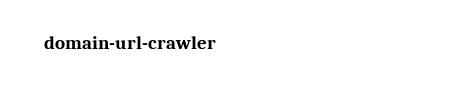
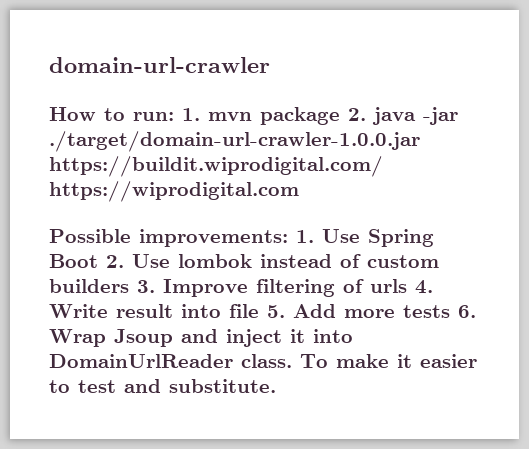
+ How to run: 1. mvn package 2. java -jar ./target/domain-url-crawler-1.0.0.jar https://buildit.wiprodigital.com/ https://wiprodigital.com
+ Possible improvements: 1. Use Spring Boot 2. Use lombok instead of custom builders 3. Improve filtering of urls 4. Write result into file 5. Add more tests 6. Wrap Jsoup and inject it into DomainUrlReader class. To make it easier to test and substitute.

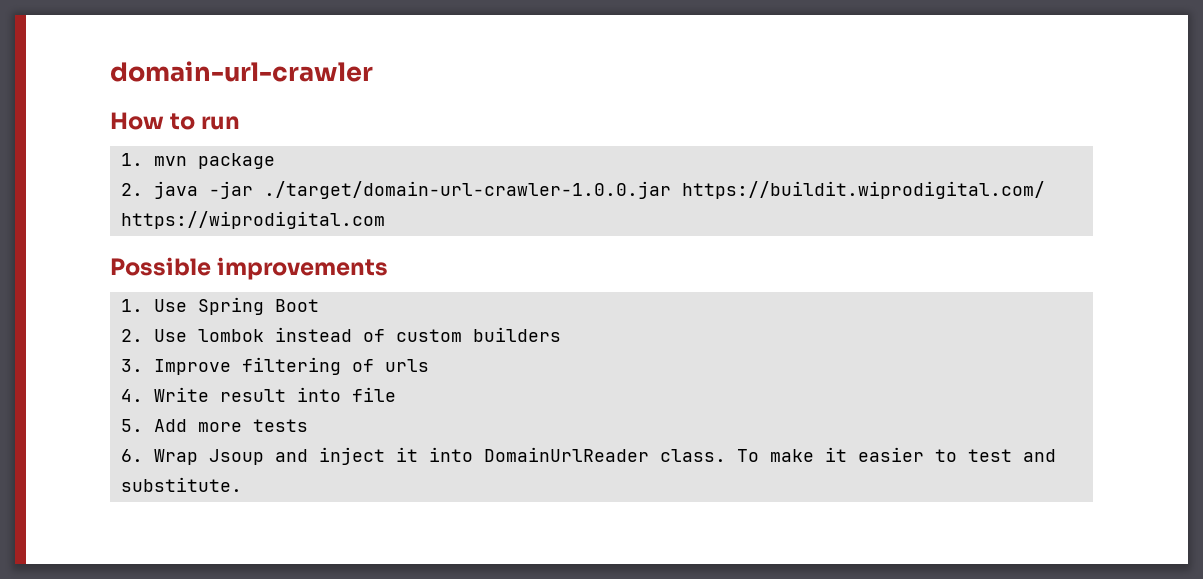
- How to run: 1. mvn package 2. java -jar ./target/domain-url-crawler-1.0.0.jar https://buildit.wiprodigital.com/ https://wiprodigital.com
+ How to run
+ 1. mvn package
+ 2. java -jar ./target/domain-url-crawler-1.0.0.jar https://buildit.wiprodigital.com/ https://wiprodigital.com
- Possible improvements: 1. Use Spring Boot 2. Use lombok instead of custom builders 3. Improve filtering of urls 4. Write result into file 5. Add more tests 6. Wrap Jsoup and inject it into DomainUrlReader class.
+ Possible improvements
+ 1. Use Spring Boot
+ 2. Use lombok instead of custom builders
+ 3. Improve filtering of urls
+ 4. Write result into file
+ 5. Add more tests
+ 6. Wrap Jsoup and inject it into DomainUrlReader class.

